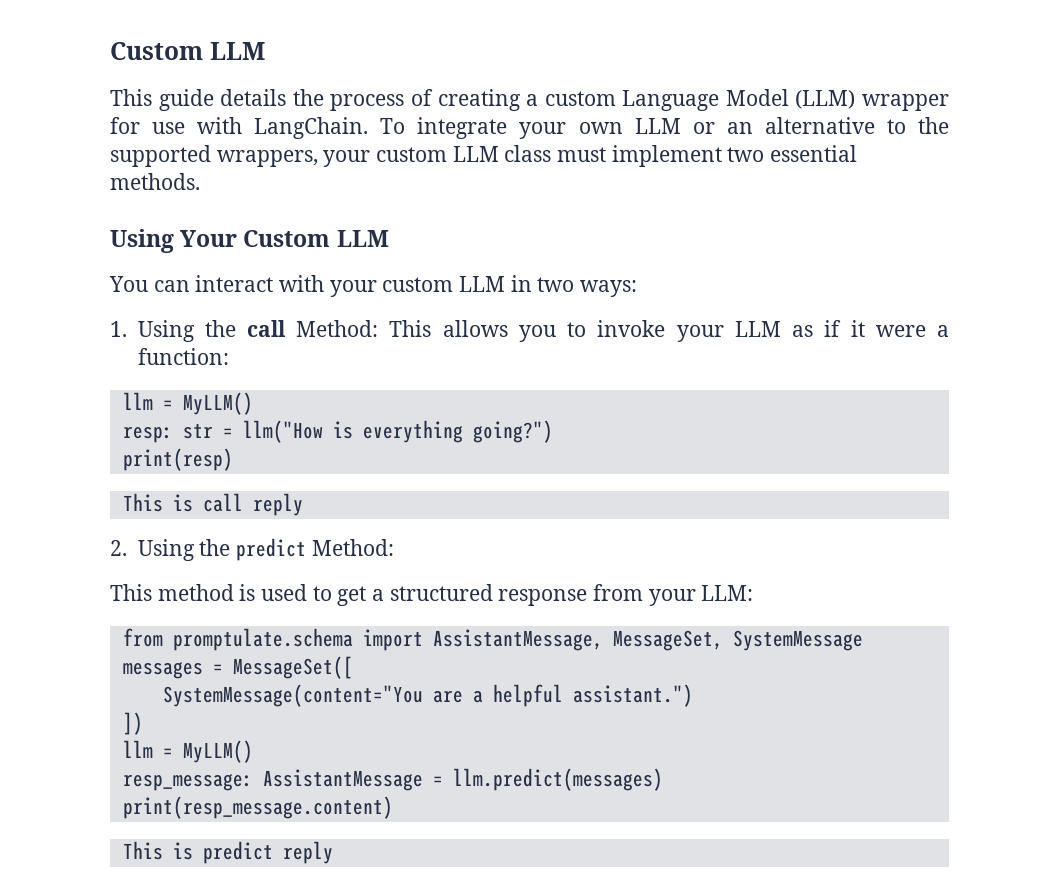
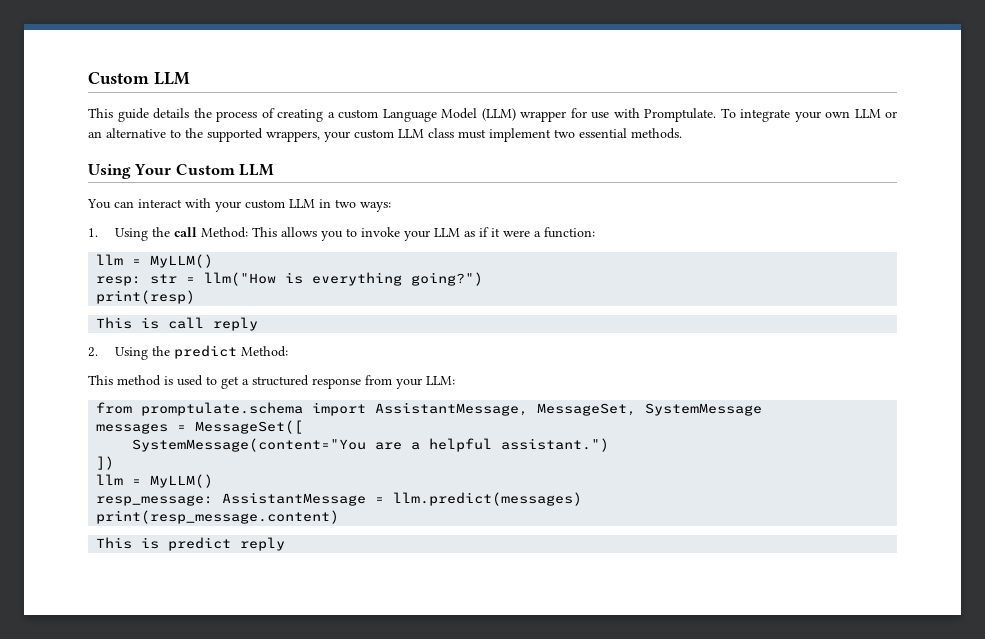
- This guide details the process of creating a custom Language Model (LLM) wrapper for use with LangChain.
+ This guide details the process of creating a custom Language Model (LLM) wrapper for use with Promptulate.

